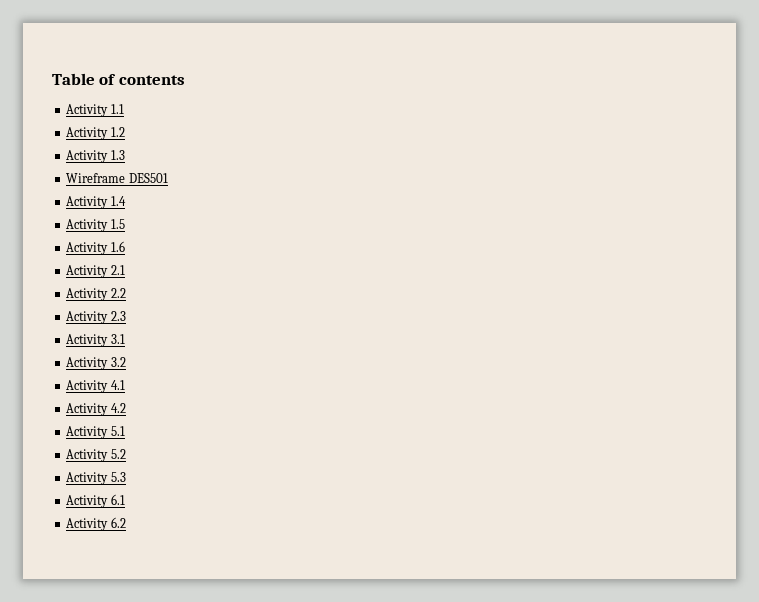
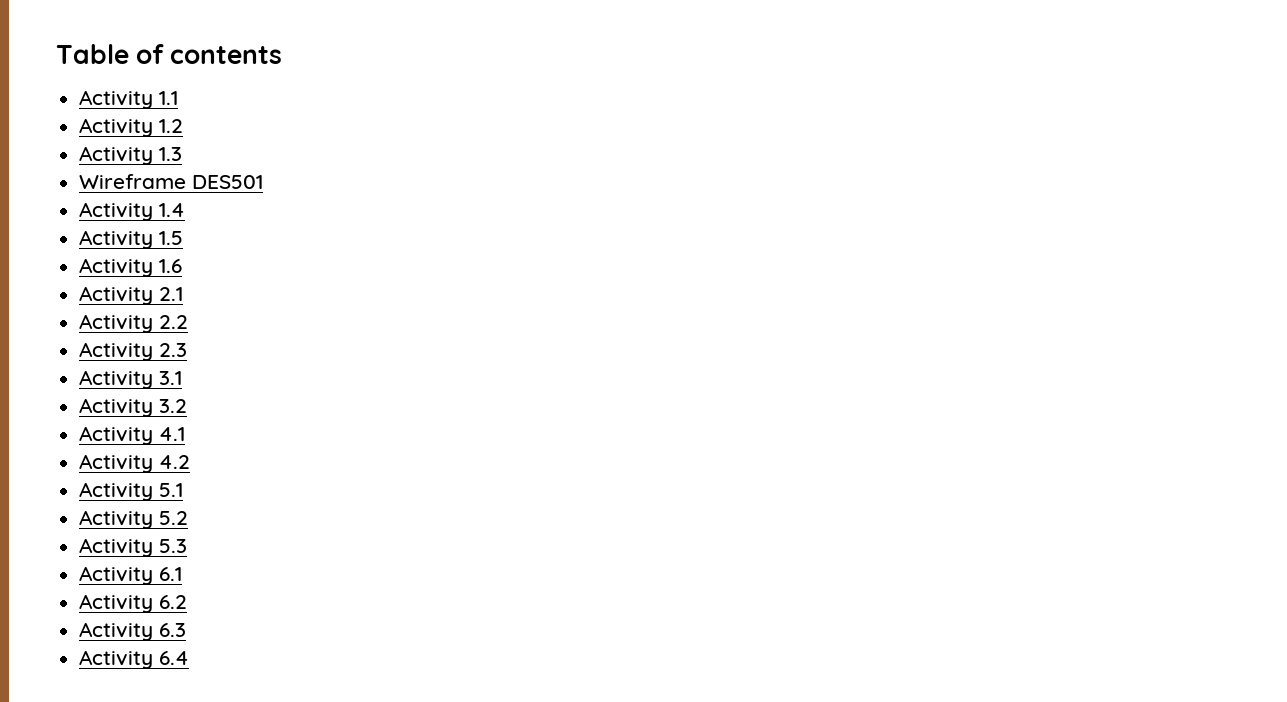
+ Activity 6.3
+ Activity 6.4

